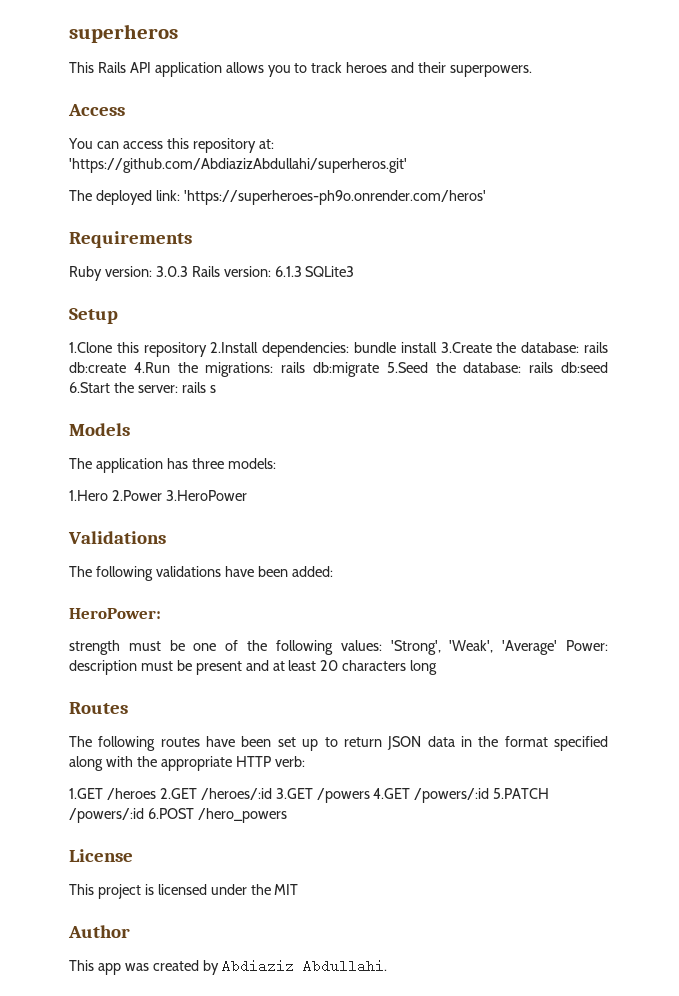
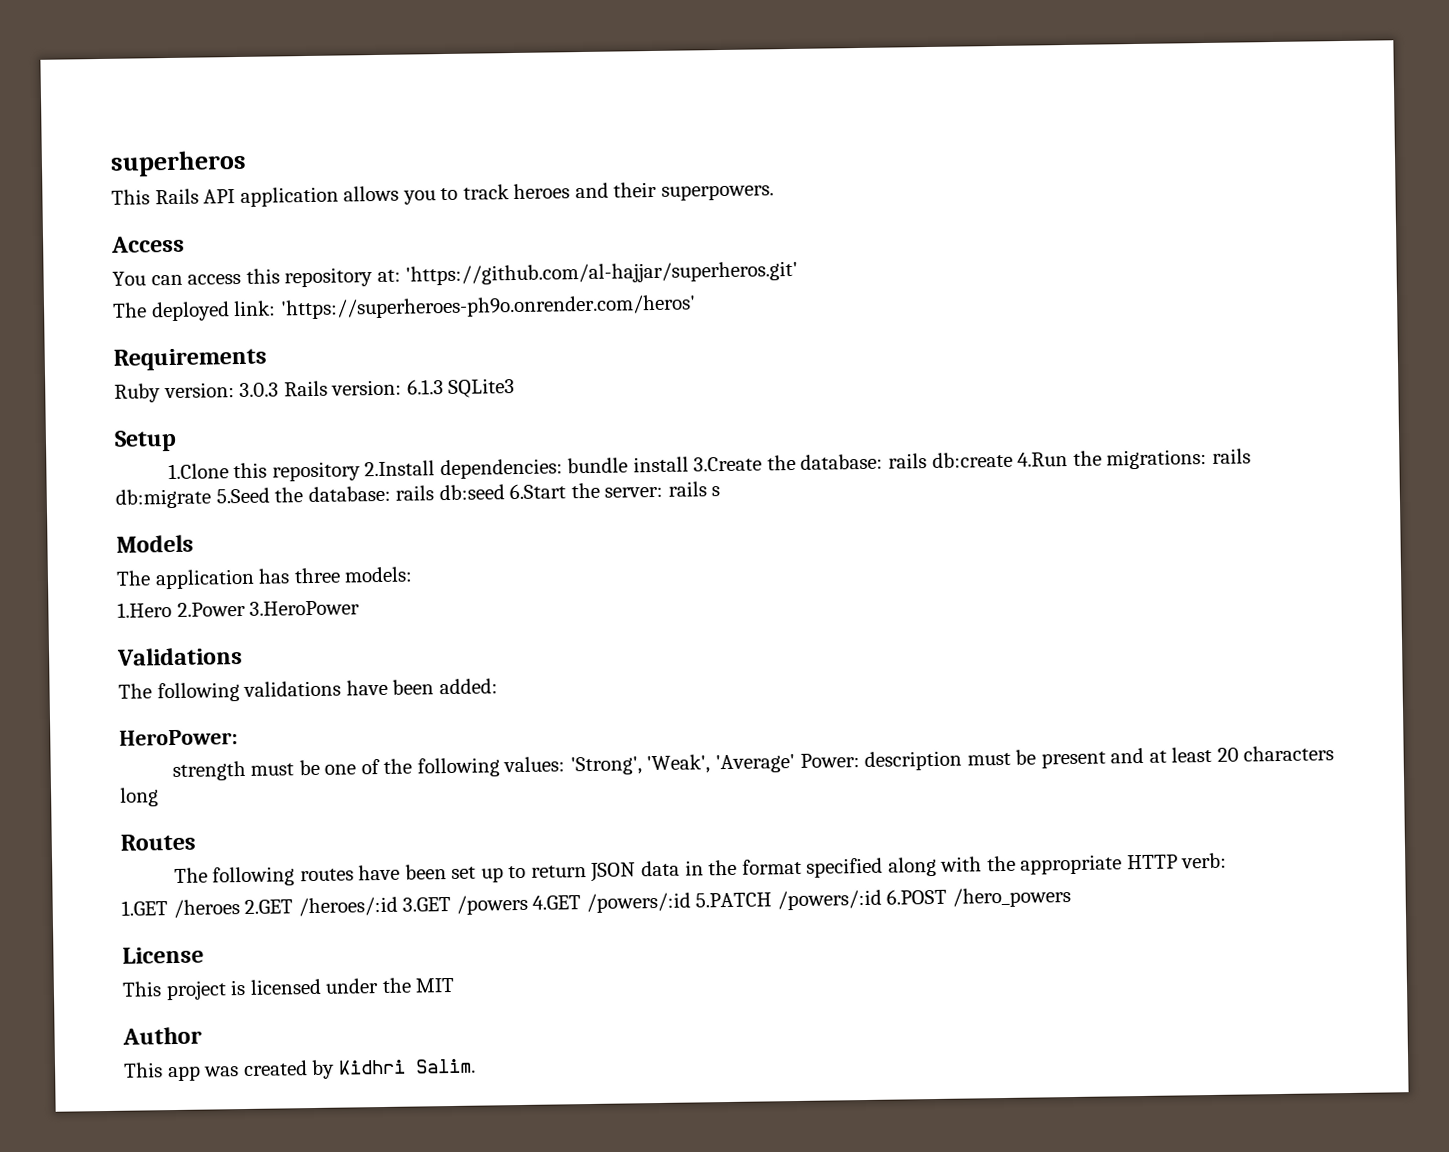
- You can access this repository at: 'https://github.com/AbdiazizAbdullahi/superheros.git'
+ You can access this repository at: 'https://github.com/al-hajjar/superheros.git'
- This app was created by Abdiaziz Abdullahi.
+ This app was created by Kidhri Salim.

